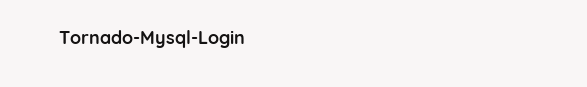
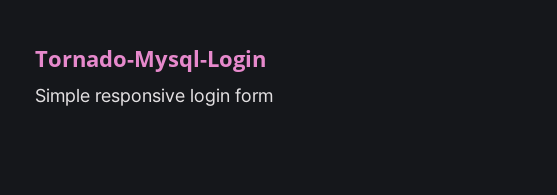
+ Simple responsive login form

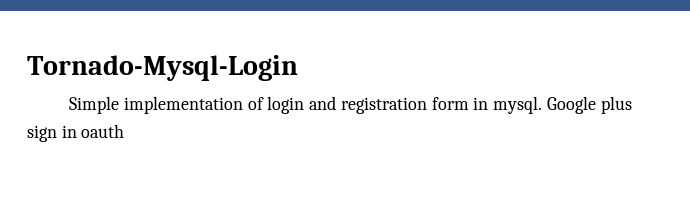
- Simple responsive login form
+ Simple implementation of login and registration form in mysql. Google plus sign in oauth

